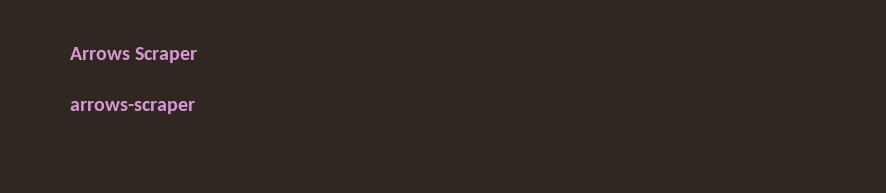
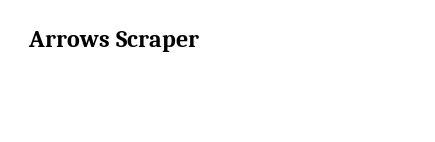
- arrows-scraper

